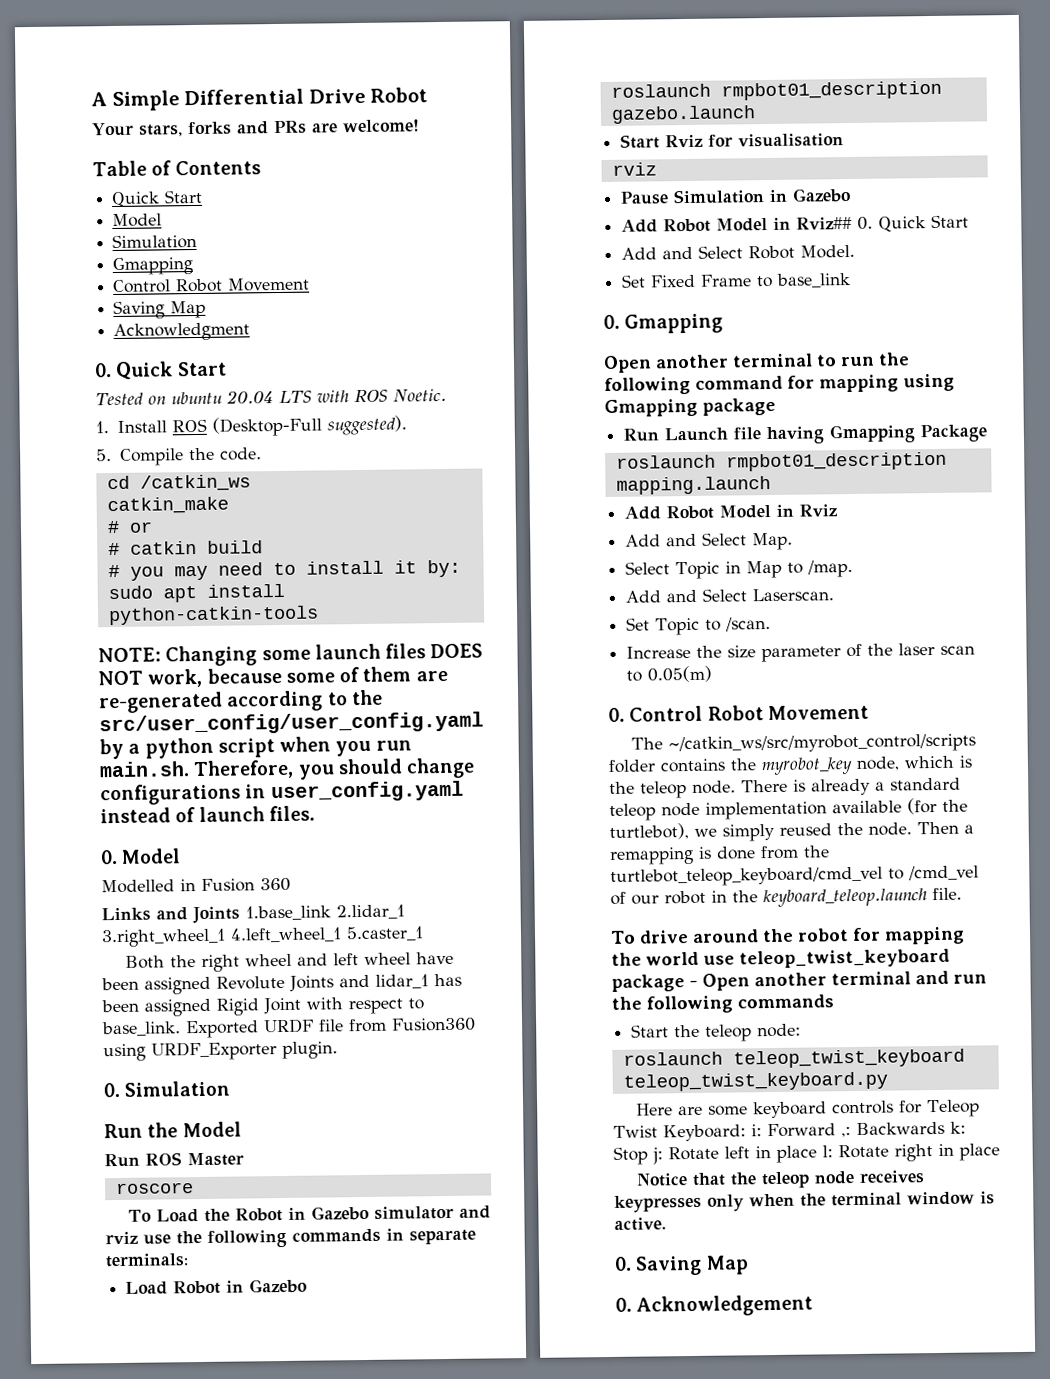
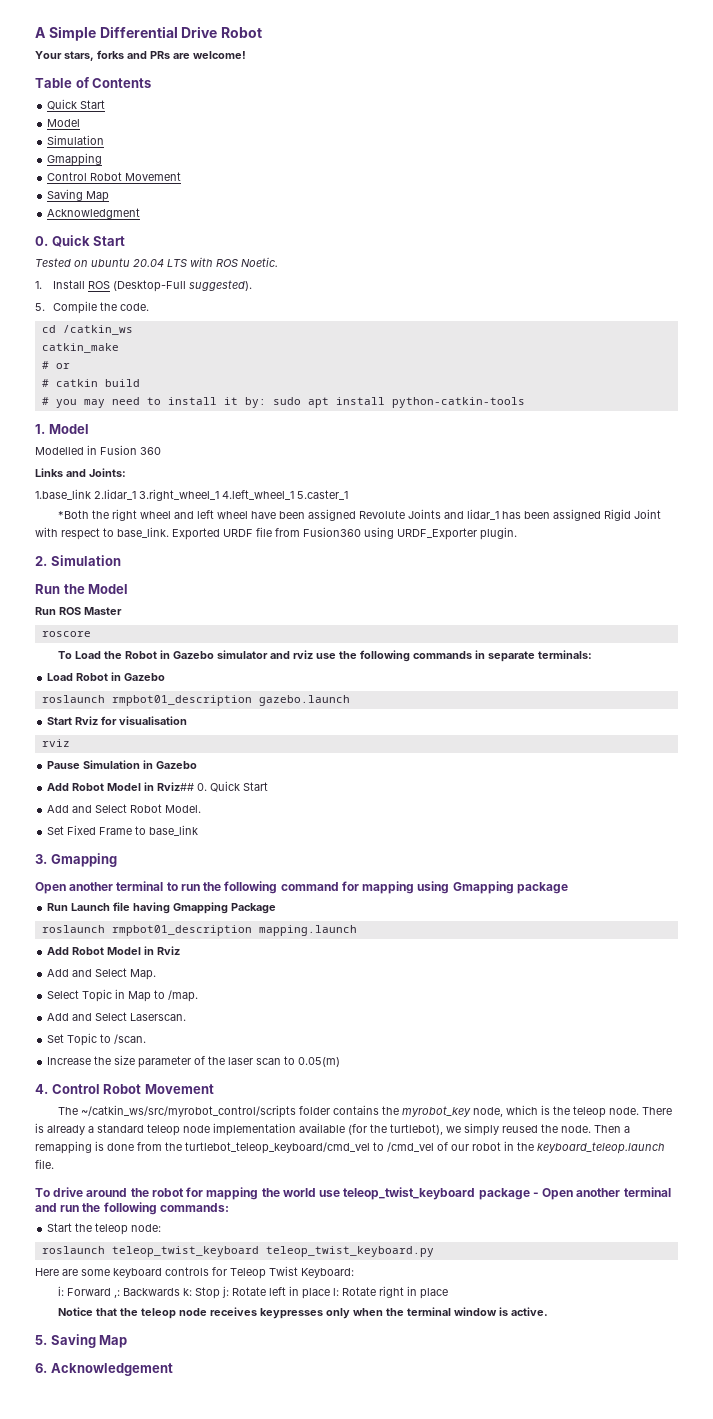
- NOTE: Changing some launch files DOES NOT work, because some of them are re-generated according to the src/user_config/user_config.yaml by a python script when you run main.sh. Therefore, you should change configurations in user_config.yaml instead of launch files.
- 0. Model
+ 1. Model
- Links and Joints 1.base_link 2.lidar_1 3.right_wheel_1 4.left_wheel_1 5.caster_1
+ Links and Joints:
+ 1.base_link 2.lidar_1 3.right_wheel_1 4.left_wheel_1 5.caster_1
- Both the right wheel and left wheel have been assigned Revolute Joints and lidar_1 has been assigned Rigid Joint with respect to base_link.
+ *Both the right wheel and left wheel have been assigned Revolute Joints and lidar_1 has been assigned Rigid Joint with respect to base_link.
- 0. Simulation
+ 2. Simulation
- 0. Gmapping
+ 3. Gmapping
- 0. Control Robot Movement
+ 4. Control Robot Movement
- To drive around the robot for mapping the world use teleop_twist_keyboard package - Open another terminal and run the following commands
+ To drive around the robot for mapping the world use teleop_twist_keyboard package - Open another terminal and run the following commands:
- Here are some keyboard controls for Teleop Twist Keyboard: i: Forward ,: Backwards k: Stop j: Rotate left in place l: Rotate right in place
+ Here are some keyboard controls for Teleop Twist Keyboard:
+ i: Forward ,: Backwards k: Stop j: Rotate left in place l: Rotate right in place
- 0. Saving Map
- 0. Acknowledgement
+ 5. Saving Map
+ 6. Acknowledgement

